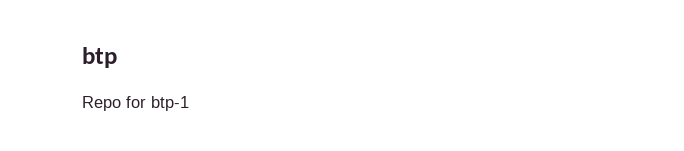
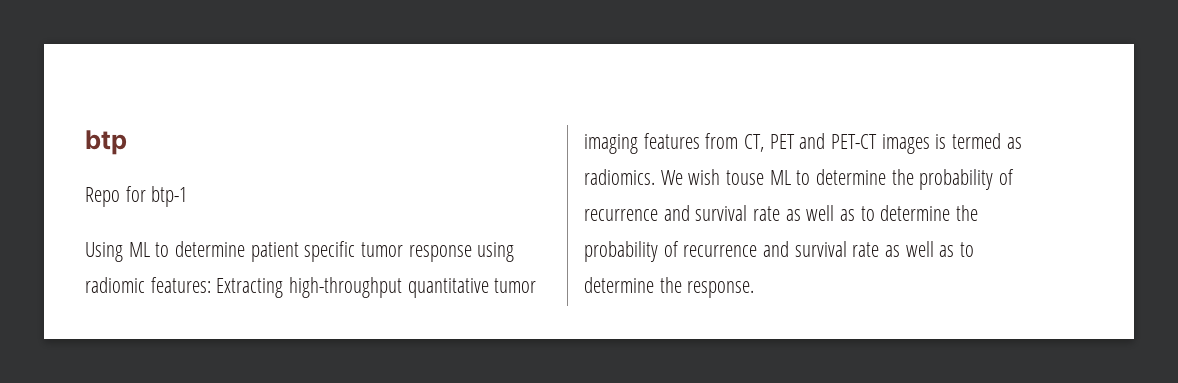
+ Using ML to determine patient specific tumor response using radiomic features: Extracting high-throughput quantitative tumor imaging features from CT, PET and PET-CT images is termed as radiomics. We wish touse ML to determine the probability of recurrence and survival rate as well as to determine the probability of recurrence and survival rate as well as to determine the response.

